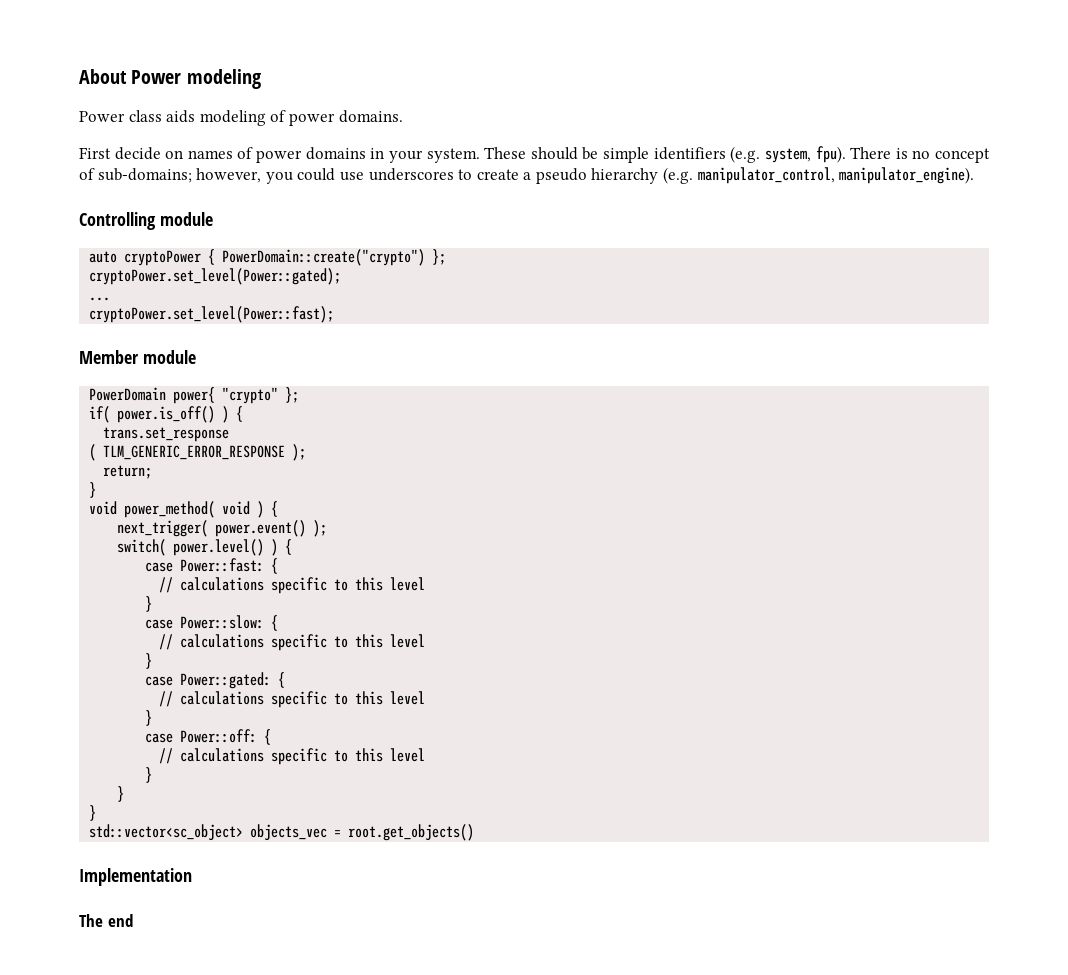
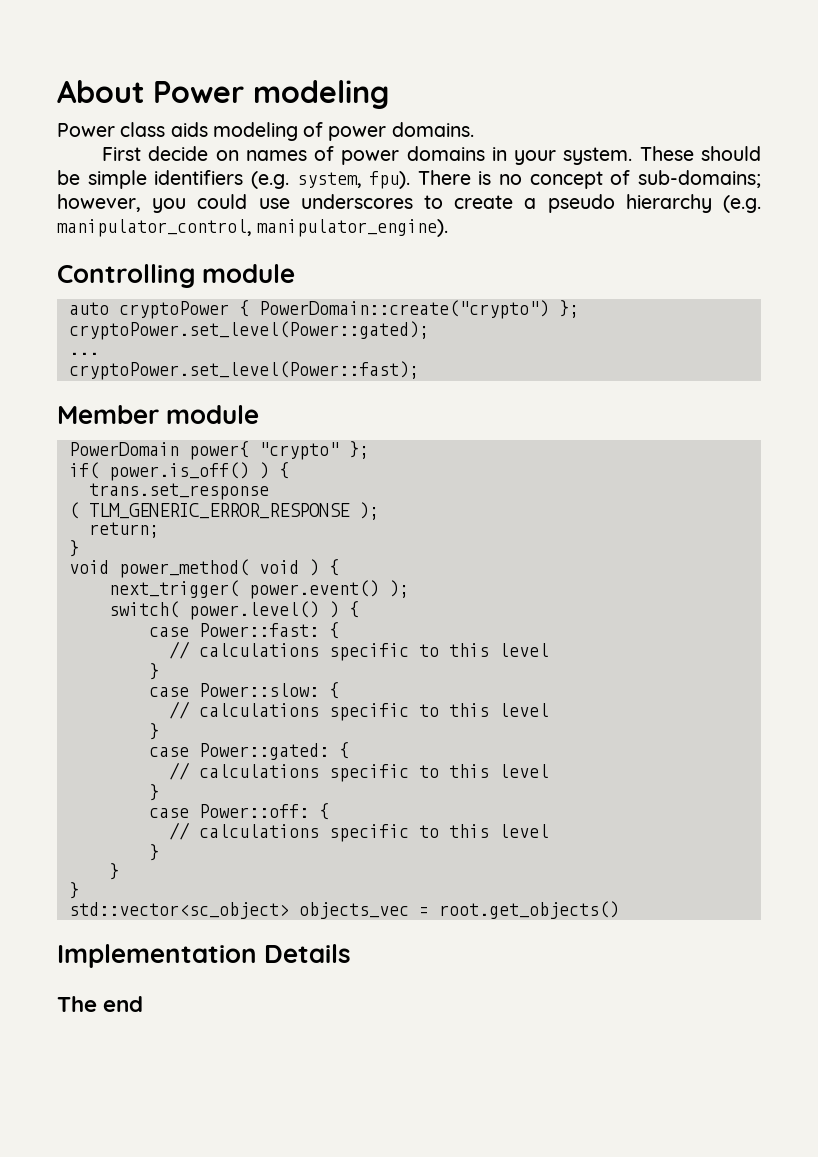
- Implementation
+ Implementation Details

